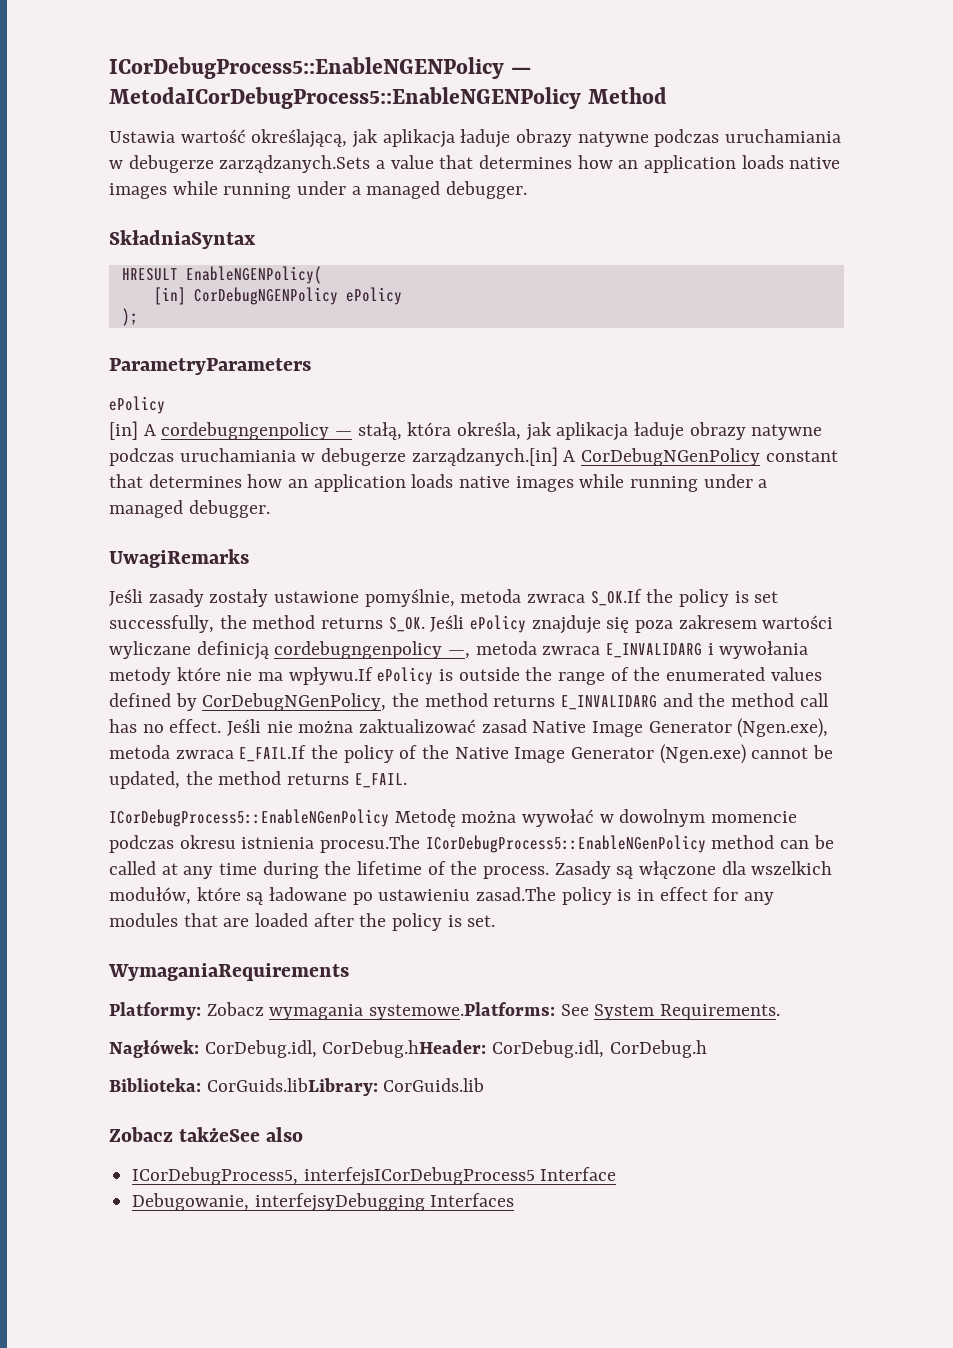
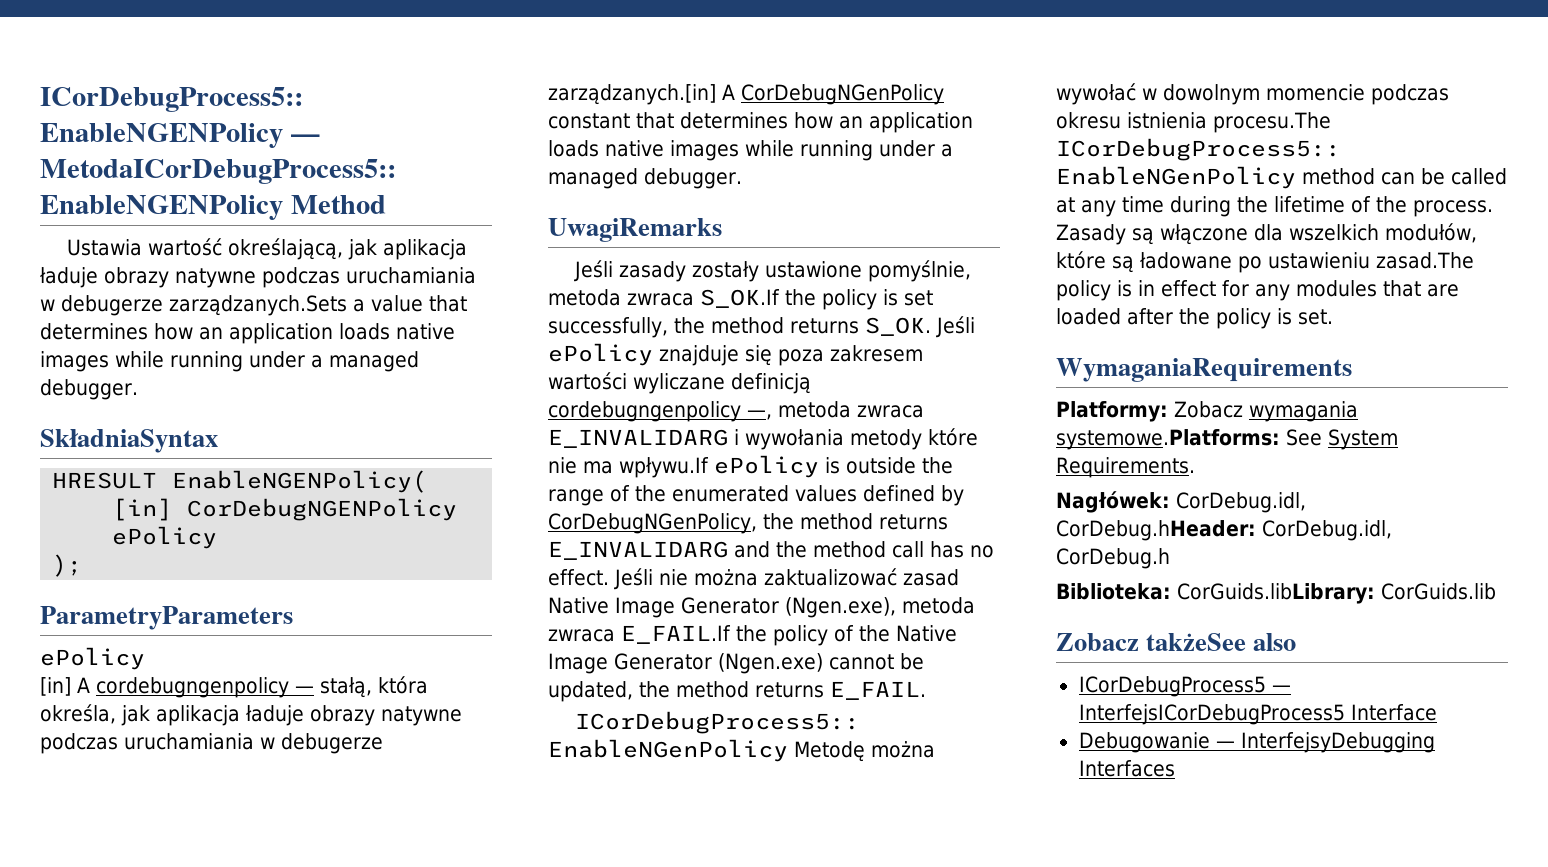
- ICorDebugProcess5, interfejsICorDebugProcess5 Interface
- Debugowanie, interfejsyDebugging Interfaces
+ ICorDebugProcess5 — InterfejsICorDebugProcess5 Interface
+ Debugowanie — InterfejsyDebugging Interfaces

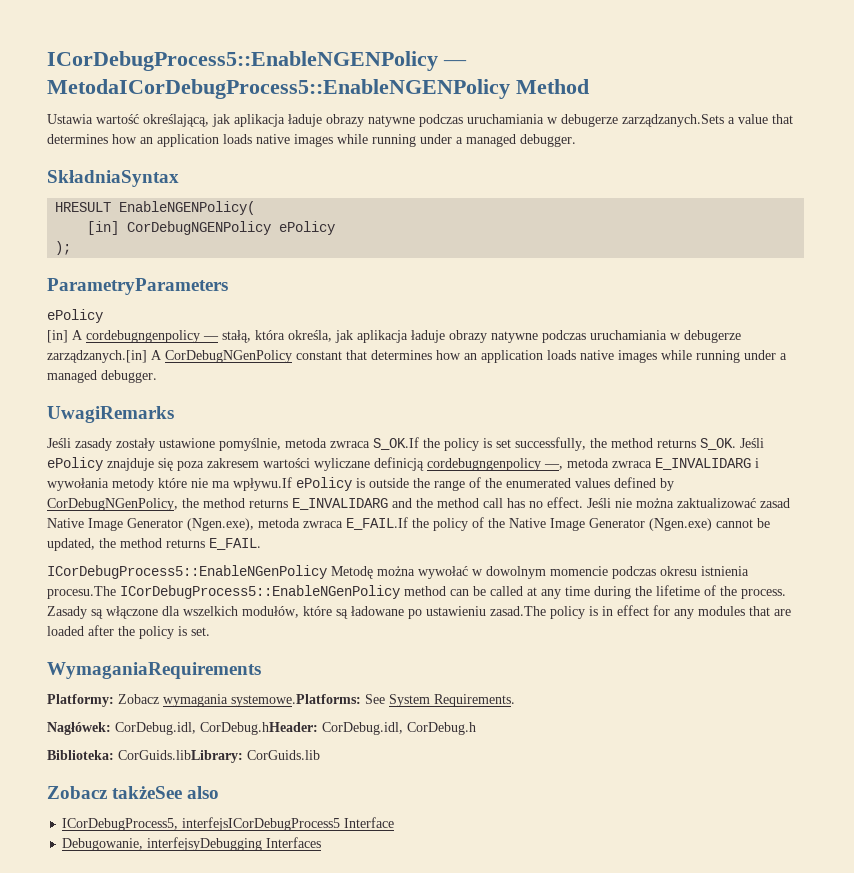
- ICorDebugProcess5 — InterfejsICorDebugProcess5 Interface
- Debugowanie — InterfejsyDebugging Interfaces
+ ICorDebugProcess5, interfejsICorDebugProcess5 Interface
+ Debugowanie, interfejsyDebugging Interfaces

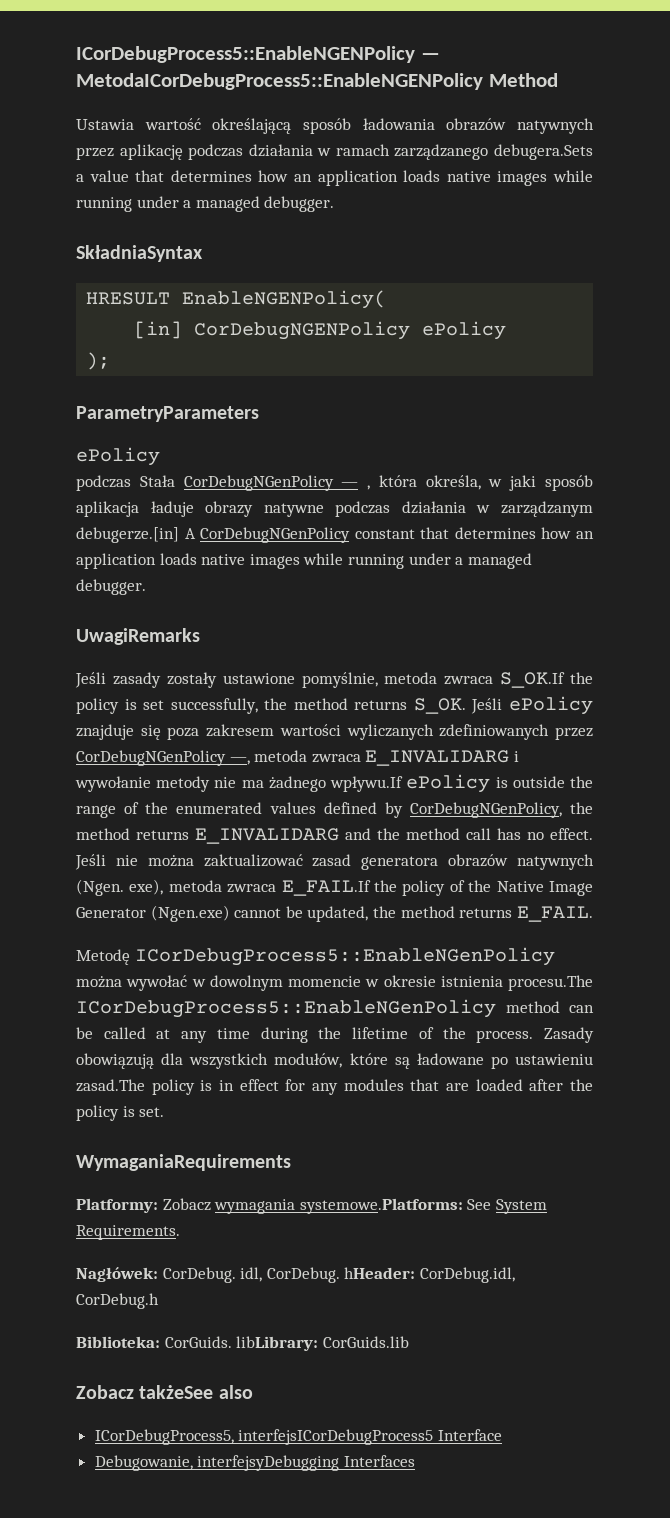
- Ustawia wartość określającą, jak aplikacja ładuje obrazy natywne podczas uruchamiania w debugerze zarządzanych.Sets a value that determines how an application loads native images while running under a managed debugger.
+ Ustawia wartość określającą sposób ładowania obrazów natywnych przez aplikację podczas działania w ramach zarządzanego debugera.Sets a value that determines how an application loads native images while running under a managed debugger.
- [in] A cordebugngenpolicy — stałą, która określa, jak aplikacja ładuje obrazy natywne podczas uruchamiania w debugerze zarządzanych.[in] A CorDebugNGenPolicy constant that determines how an application loads native images while running under a managed debugger.
+ podczas Stała CorDebugNGenPolicy — , która określa, w jaki sposób aplikacja ładuje obrazy natywne podczas działania w zarządzanym debugerze.[in] A CorDebugNGenPolicy constant that determines how an application loads native images while running under a managed debugger.
- Jeśli ePolicy znajduje się poza zakresem wartości wyliczane definicją cordebugngenpolicy —, metoda zwraca E_INVALIDARG i wywołania metody które nie ma wpływu.If ePolicy is outside the range of the enumerated values defined by CorDebugNGenPolicy, the method returns E_INVALIDARG and the method call has no effect.
+ Jeśli ePolicy znajduje się poza zakresem wartości wyliczanych zdefiniowanych przez CorDebugNGenPolicy —, metoda zwraca E_INVALIDARG i wywołanie metody nie ma żadnego wpływu.If ePolicy is outside the range of the enumerated values defined by CorDebugNGenPolicy, the method returns E_INVALIDARG and the method call has no effect.
- Jeśli nie można zaktualizować zasad Native Image Generator (Ngen.exe), metoda zwraca E_FAIL.If the policy of the Native Image Generator (Ngen.exe) cannot be updated, the method returns E_FAIL.
+ Jeśli nie można zaktualizować zasad generatora obrazów natywnych (Ngen. exe), metoda zwraca E_FAIL.If the policy of the Native Image Generator (Ngen.exe) cannot be updated, the method returns E_FAIL.
- ICorDebugProcess5::EnableNGenPolicy Metodę można wywołać w dowolnym momencie podczas okresu istnienia procesu.The ICorDebugProcess5::EnableNGenPolicy method can be called at any time during the lifetime of the process.
+ Metodę ICorDebugProcess5::EnableNGenPolicy można wywołać w dowolnym momencie w okresie istnienia procesu.The ICorDebugProcess5::EnableNGenPolicy method can be called at any time during the lifetime of the process.
- Zasady są włączone dla wszelkich modułów, które są ładowane po ustawieniu zasad.The policy is in effect for any modules that are loaded after the policy is set.
+ Zasady obowiązują dla wszystkich modułów, które są ładowane po ustawieniu zasad.The policy is in effect for any modules that are loaded after the policy is set.
- Nagłówek: CorDebug.idl, CorDebug.hHeader: CorDebug.idl, CorDebug.h
+ Nagłówek: CorDebug. idl, CorDebug. hHeader: CorDebug.idl, CorDebug.h
- Biblioteka: CorGuids.libLibrary: CorGuids.lib
+ Biblioteka: CorGuids. libLibrary: CorGuids.lib

